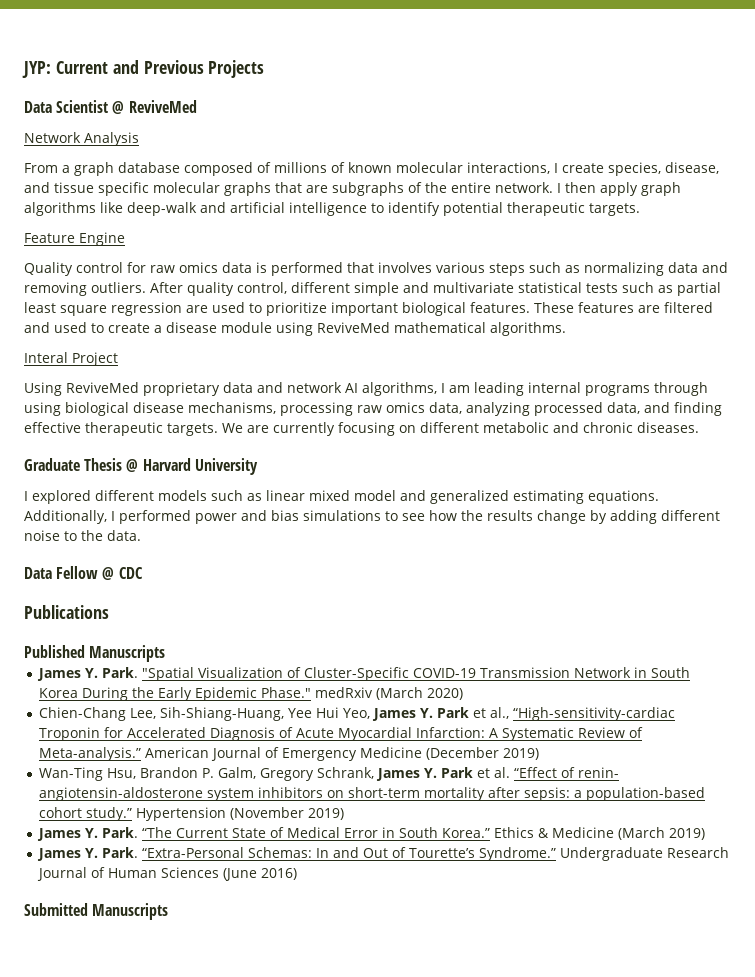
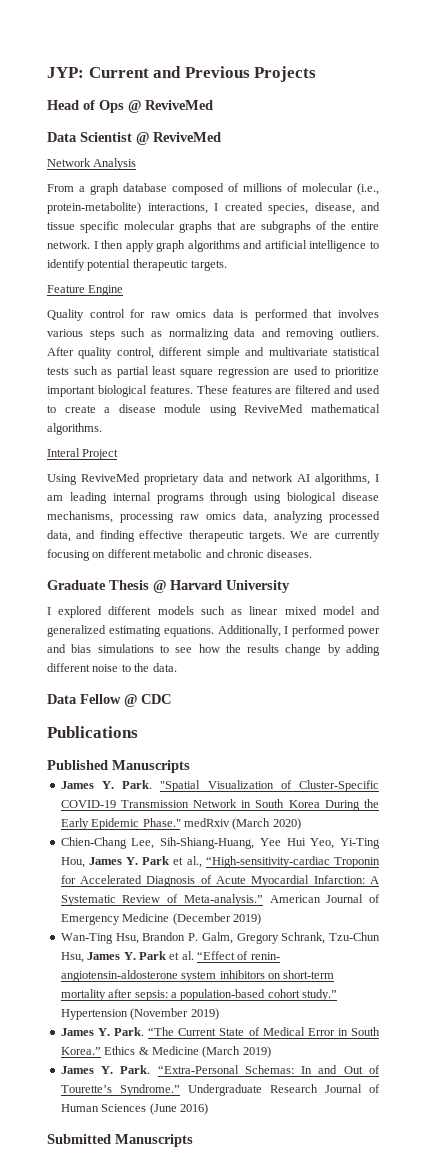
+ Head of Ops @ ReviveMed
- From a graph database composed of millions of known molecular interactions, I create species, disease, and tissue specific molecular graphs that are subgraphs of the entire network.
+ From a graph database composed of millions of molecular (i.e., protein-metabolite) interactions, I created species, disease, and tissue specific molecular graphs that are subgraphs of the entire network.
- I then apply graph algorithms like deep-walk and artificial intelligence to identify potential therapeutic targets.
+ I then apply graph algorithms and artificial intelligence to identify potential therapeutic targets.
- Chien-Chang Lee, Sih-Shiang-Huang, Yee Hui Yeo, James Y. Park et al., “High-sensitivity-cardiac Troponin for Accelerated Diagnosis of Acute Myocardial Infarction: A Systematic Review of Meta-analysis.”
+ Chien-Chang Lee, Sih-Shiang-Huang, Yee Hui Yeo, Yi-Ting Hou, James Y. Park et al., “High-sensitivity-cardiac Troponin for Accelerated Diagnosis of Acute Myocardial Infarction: A Systematic Review of Meta-analysis.”
- Wan-Ting Hsu, Brandon P. Galm, Gregory Schrank, James Y. Park et al. “Effect of renin- angiotensin-aldosterone system inhibitors on short-term mortality after sepsis: a population-based cohort study.”
+ Wan-Ting Hsu, Brandon P. Galm, Gregory Schrank, Tzu-Chun Hsu, James Y. Park et al. “Effect of renin- angiotensin-aldosterone system inhibitors on short-term mortality after sepsis: a population-based cohort study.”

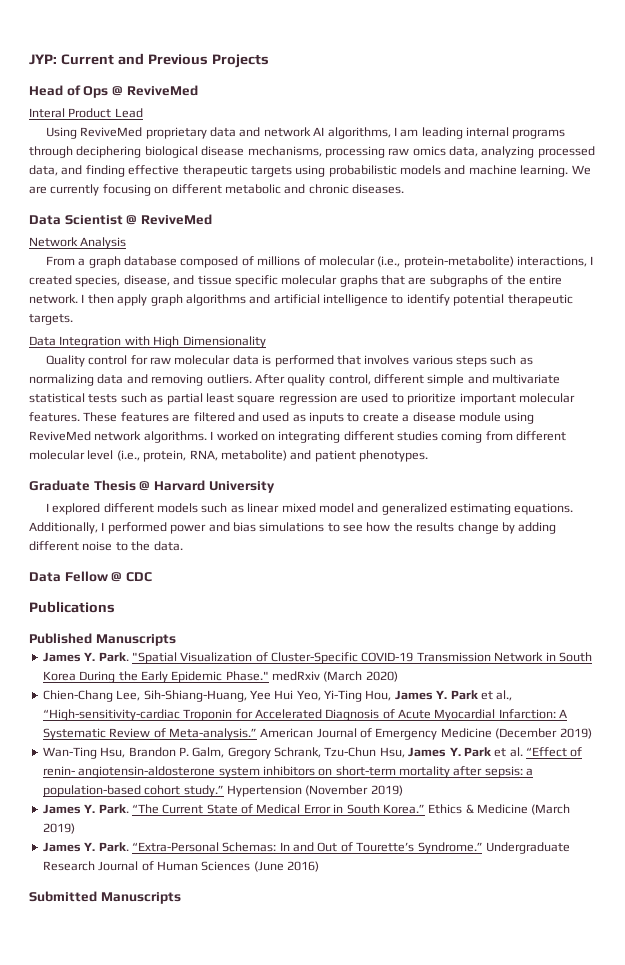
+ Interal Product Lead
+ Using ReviveMed proprietary data and network AI algorithms, I am leading internal programs through deciphering biological disease mechanisms, processing raw omics data, analyzing processed data, and finding effective therapeutic targets using probabilistic models and machine learning. We are currently focusing on different metabolic and chronic diseases.
- Feature Engine
+ Data Integration with High Dimensionality
- Quality control for raw omics data is performed that involves various steps such as normalizing data and removing outliers.
+ Quality control for raw molecular data is performed that involves various steps such as normalizing data and removing outliers.
- After quality control, different simple and multivariate statistical tests such as partial least square regression are used to prioritize important biological features.
+ After quality control, different simple and multivariate statistical tests such as partial least square regression are used to prioritize important molecular features.
- These features are filtered and used to create a disease module using ReviveMed mathematical algorithms.
- Interal Project
- Using ReviveMed proprietary data and network AI algorithms, I am leading internal programs through using biological disease mechanisms, processing raw omics data, analyzing processed data, and finding effective therapeutic targets. We are currently focusing on different metabolic and chronic diseases.
+ These features are filtered and used as inputs to create a disease module using ReviveMed network algorithms. I worked on integrating different studies coming from different molecular level (i.e., protein, RNA, metabolite) and patient phenotypes.

